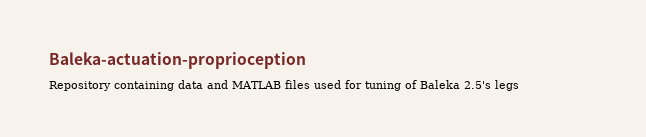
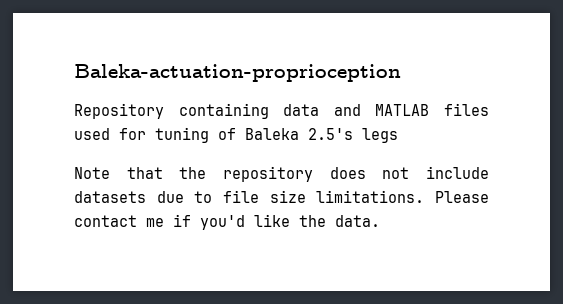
+ Note that the repository does not include datasets due to file size limitations. Please contact me if you'd like the data.

